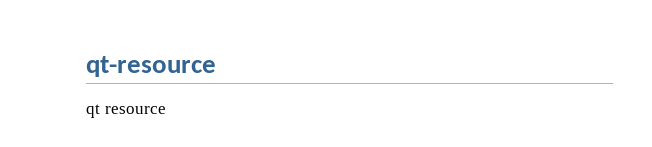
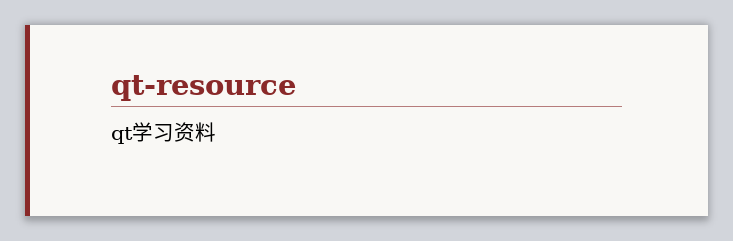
- qt resource
+ qt学习资料

